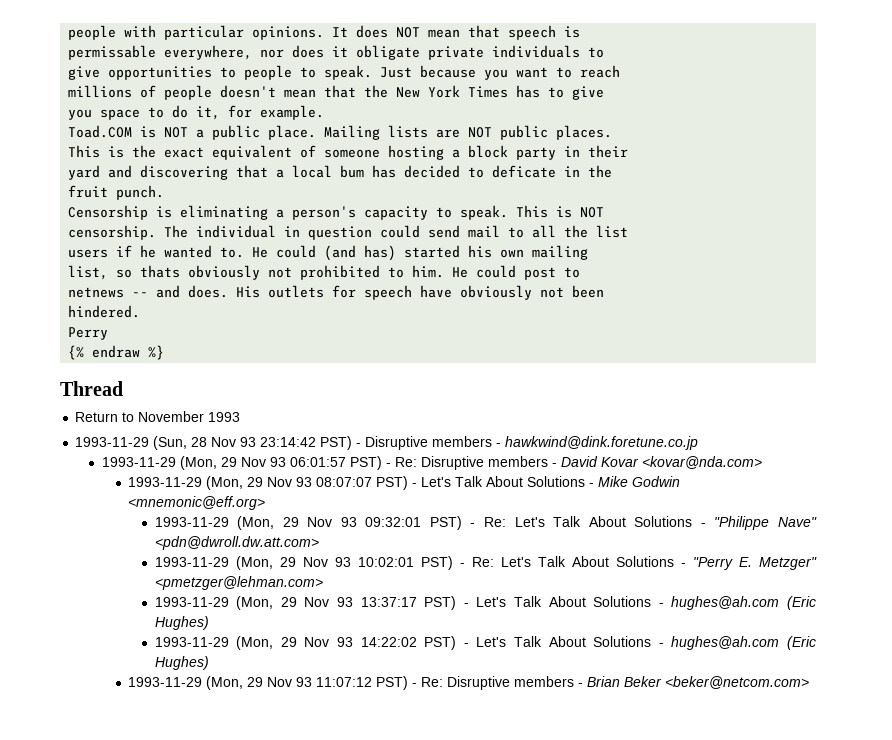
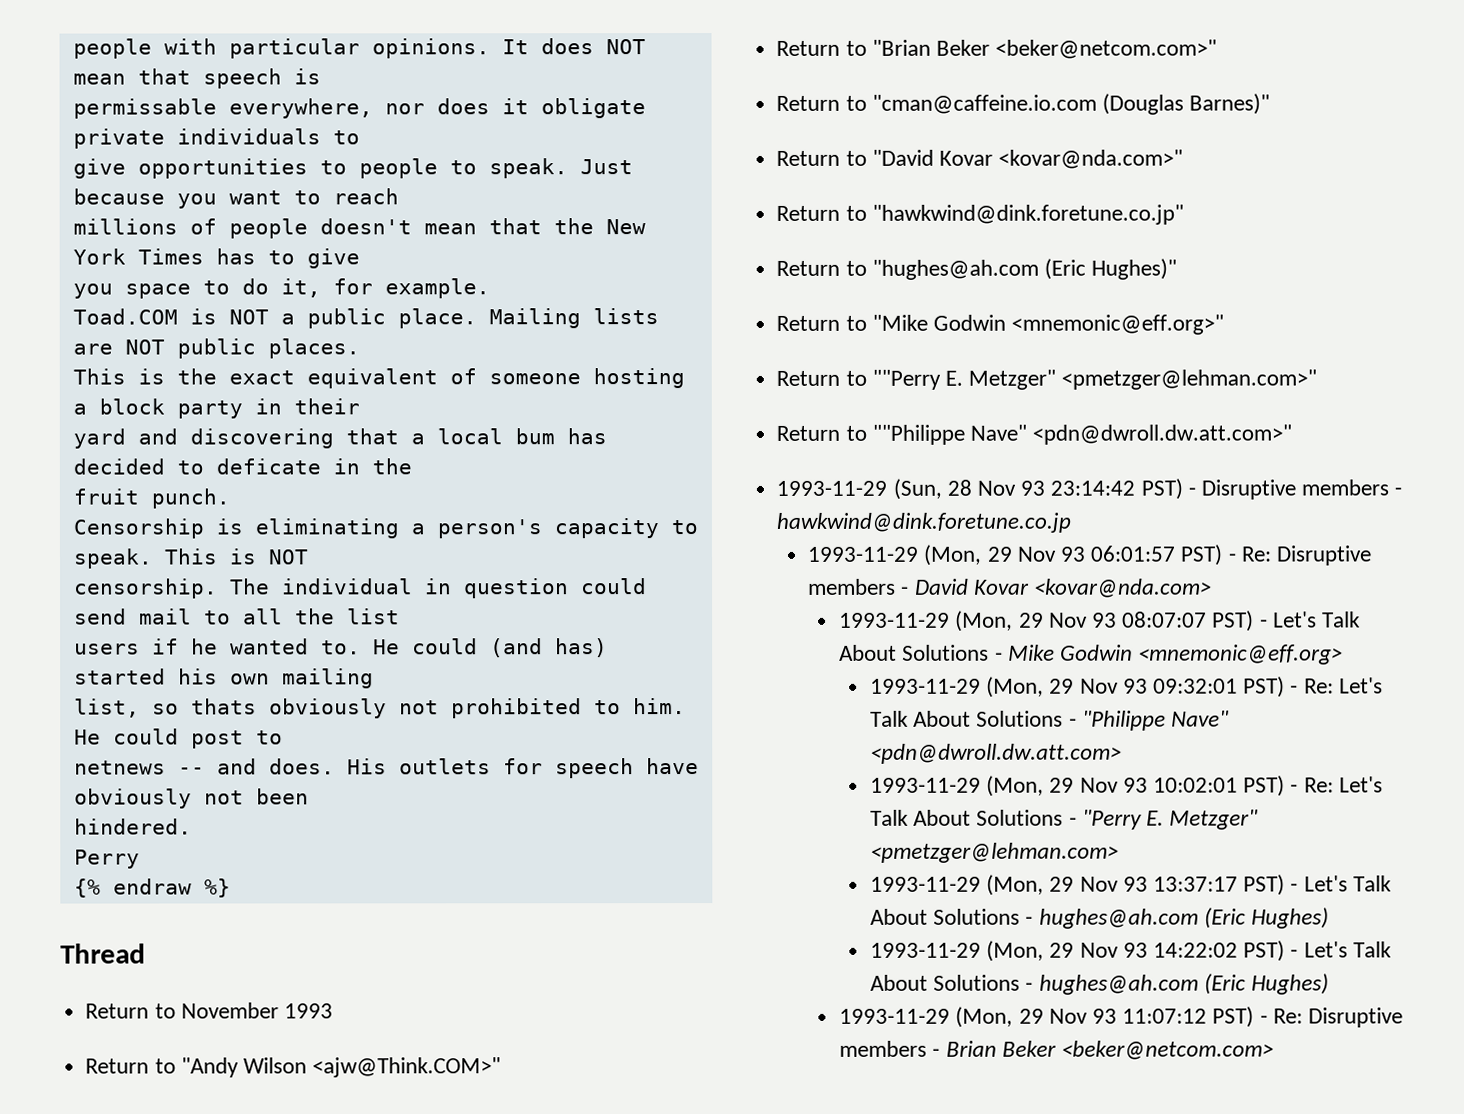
+ Return to "Andy Wilson <ajw@Think.COM>"
+ Return to "Brian Beker <beker@netcom.com>"
+ Return to "cman@caffeine.io.com (Douglas Barnes)"
+ Return to "David Kovar <kovar@nda.com>"
+ Return to "hawkwind@dink.foretune.co.jp"
+ Return to "hughes@ah.com (Eric Hughes)"
+ Return to "Mike Godwin <mnemonic@eff.org>"
+ Return to ""Perry E. Metzger" <pmetzger@lehman.com>"
+ Return to ""Philippe Nave" <pdn@dwroll.dw.att.com>"

